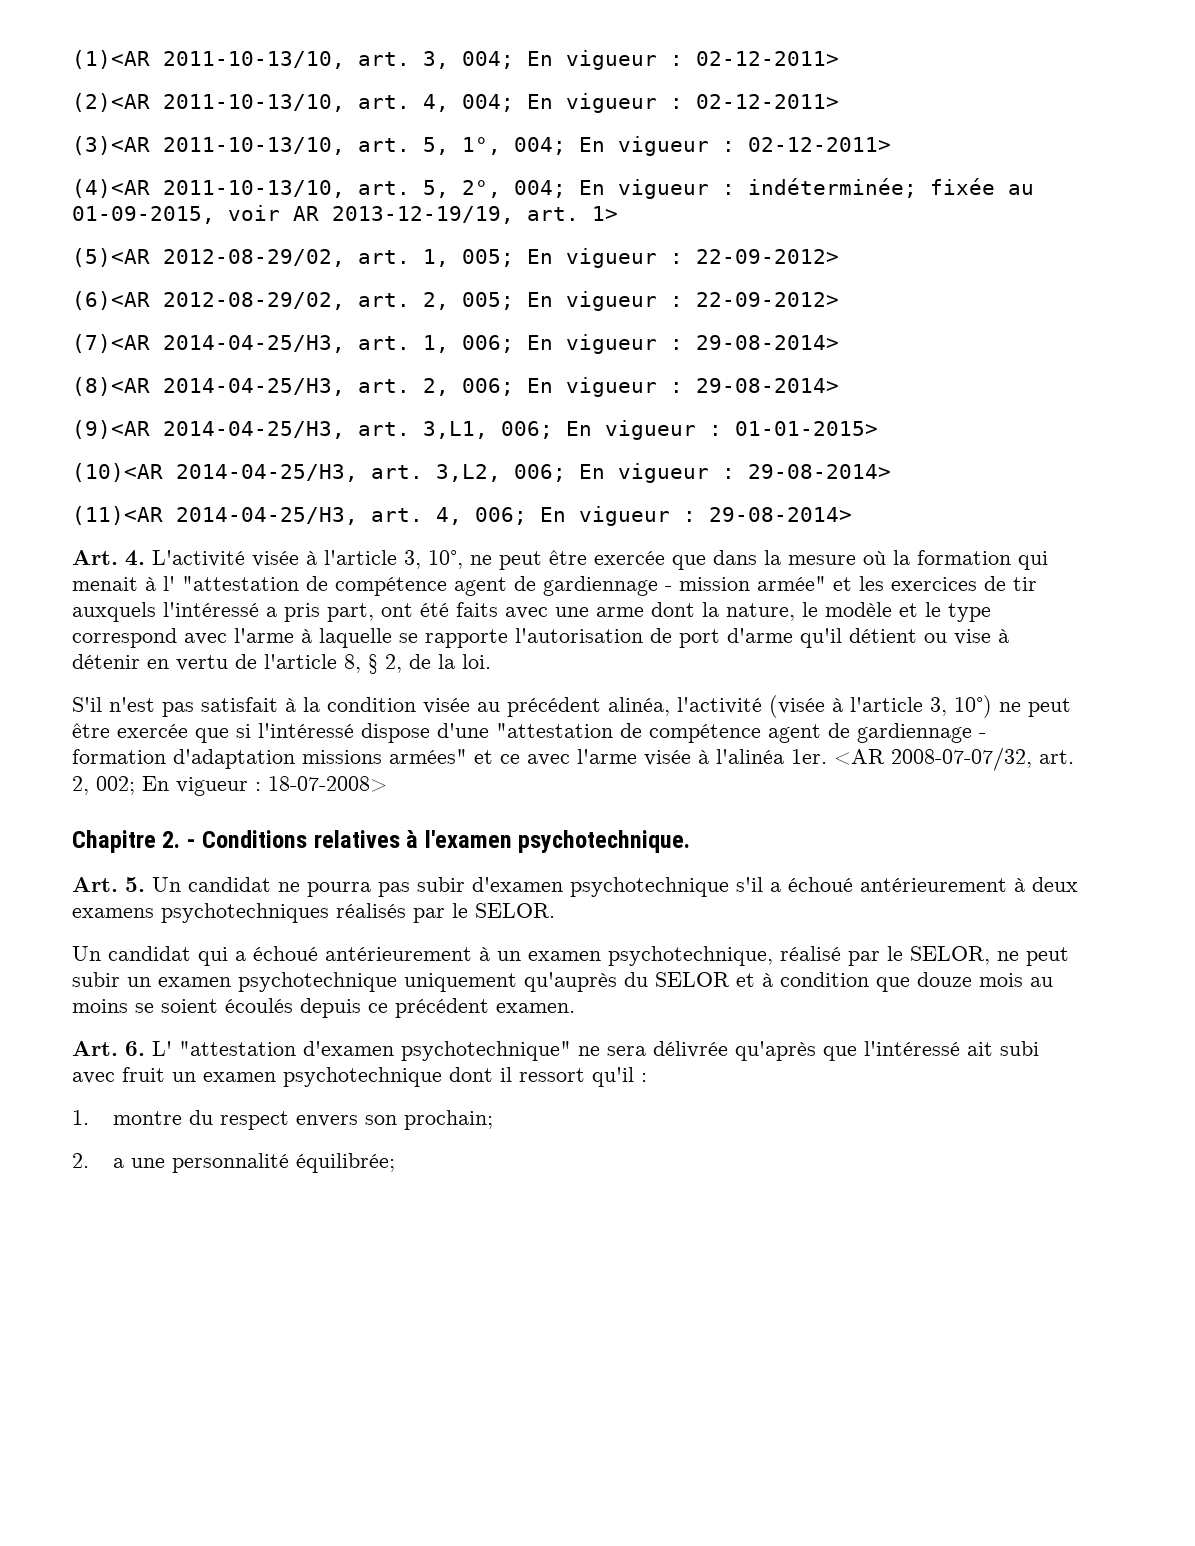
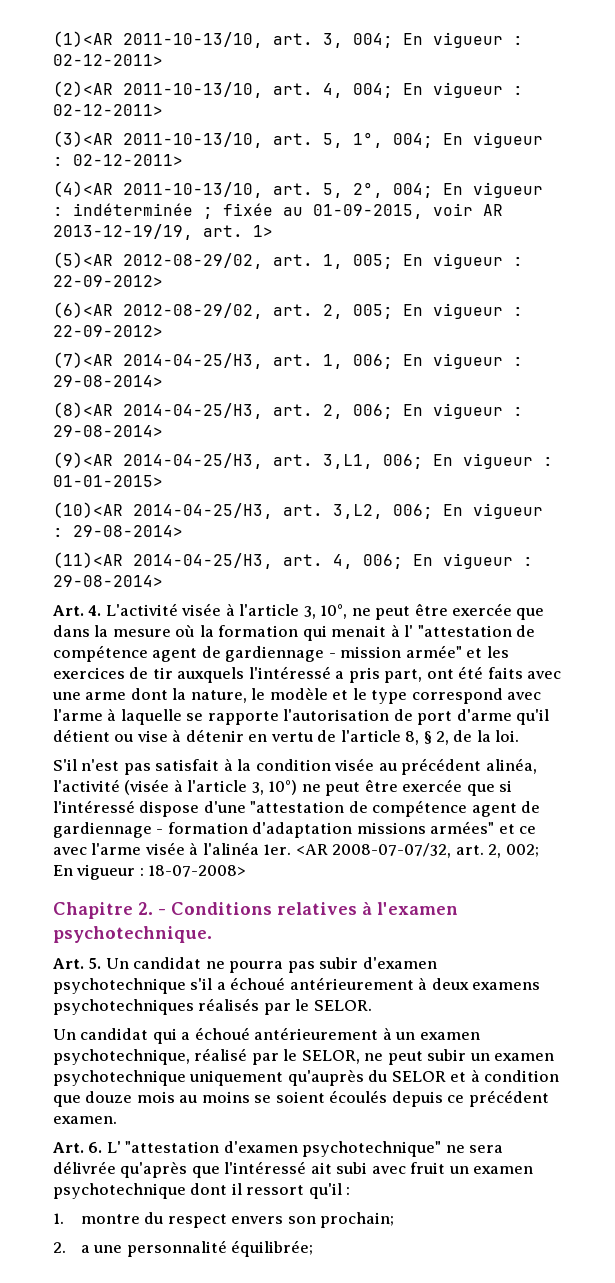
- (4)<AR 2011-10-13/10, art. 5, 2°, 004; En vigueur : indéterminée; fixée au 01-09-2015, voir AR 2013-12-19/19, art. 1>
+ (4)<AR 2011-10-13/10, art. 5, 2°, 004; En vigueur : indéterminée ; fixée au 01-09-2015, voir AR 2013-12-19/19, art. 1>

